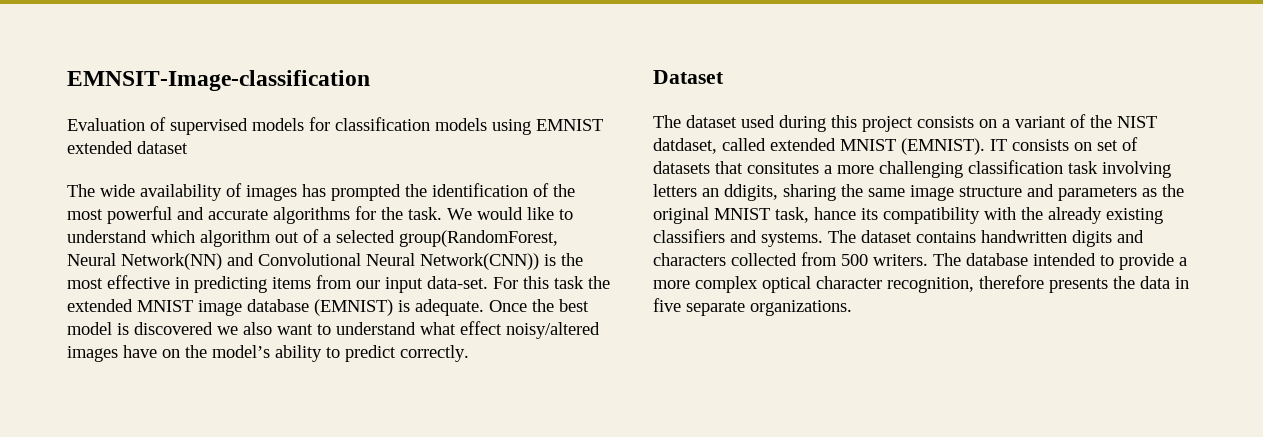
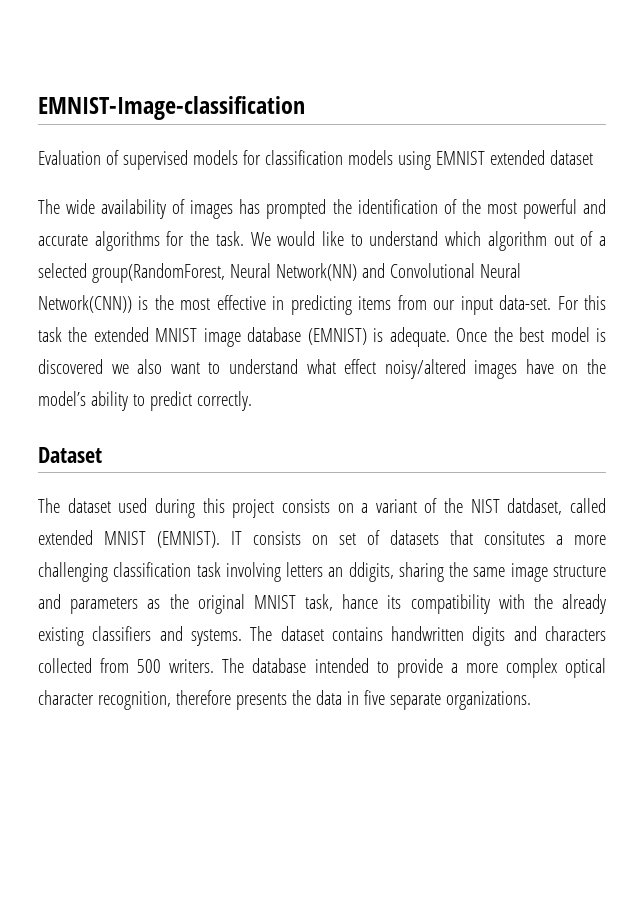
- EMNSIT-Image-classification
+ EMNIST-Image-classification

